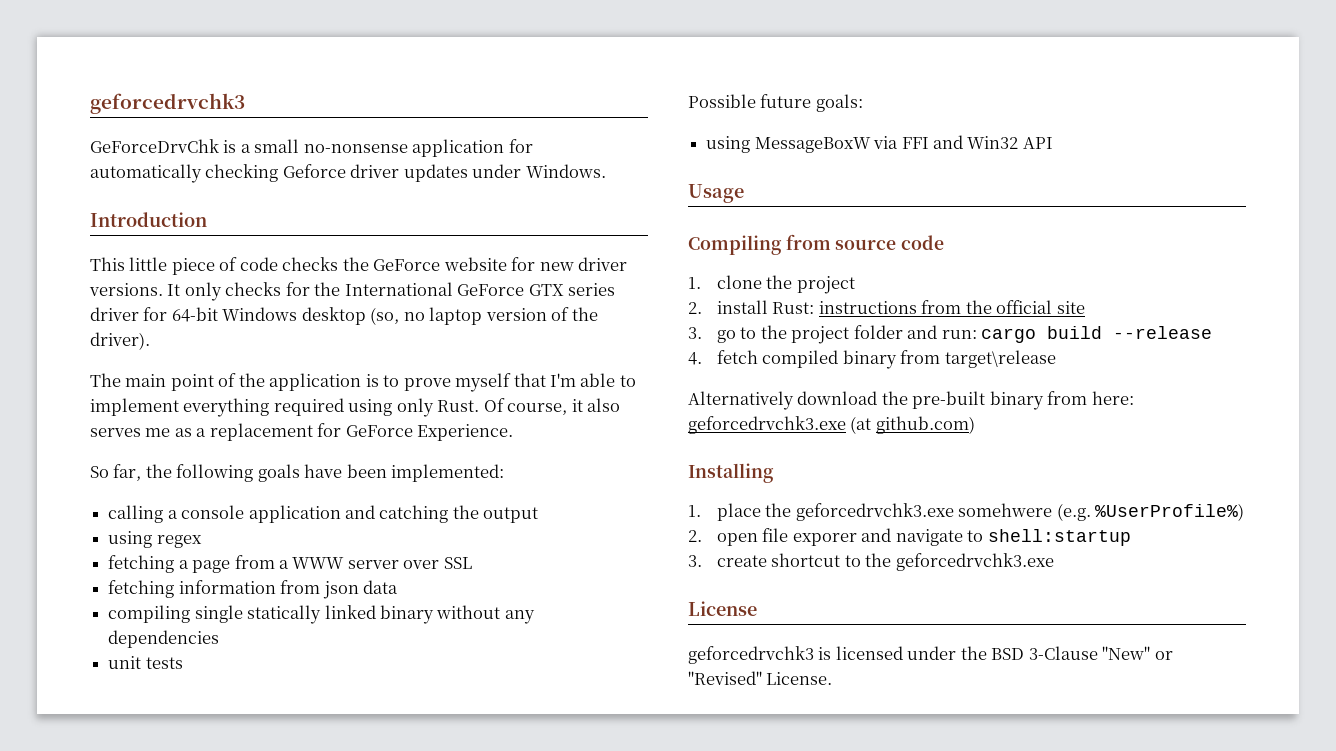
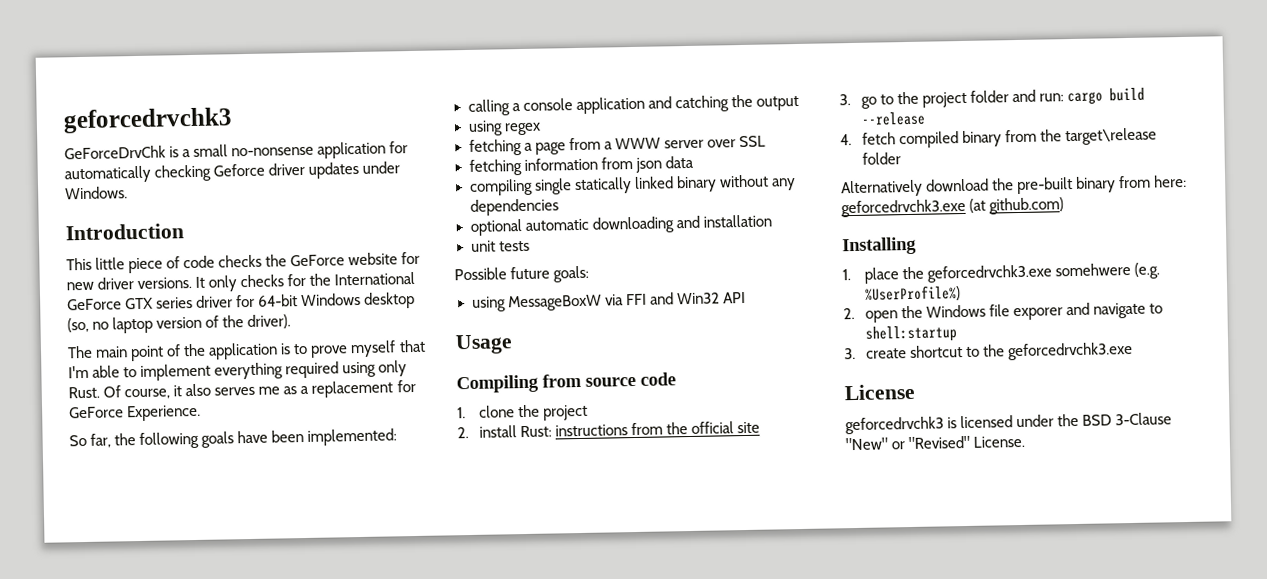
+ optional automatic downloading and installation
- 4. fetch compiled binary from target\release
+ 4. fetch compiled binary from the target\release folder
- 2. open file exporer and navigate to shell:startup
+ 2. open the Windows file exporer and navigate to shell:startup

